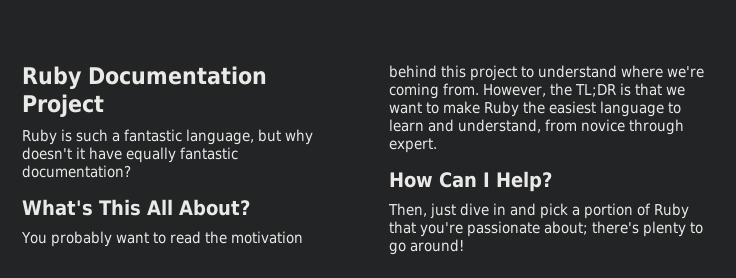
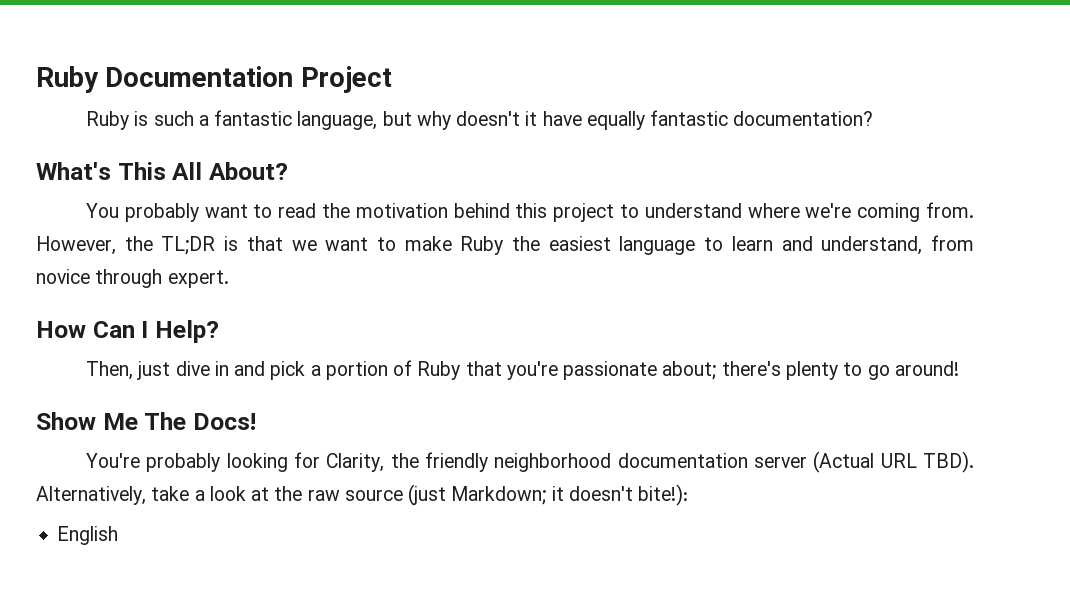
+ Show Me The Docs!
+ You're probably looking for Clarity, the friendly neighborhood documentation server (Actual URL TBD). Alternatively, take a look at the raw source (just Markdown; it doesn't bite!):
+ English

